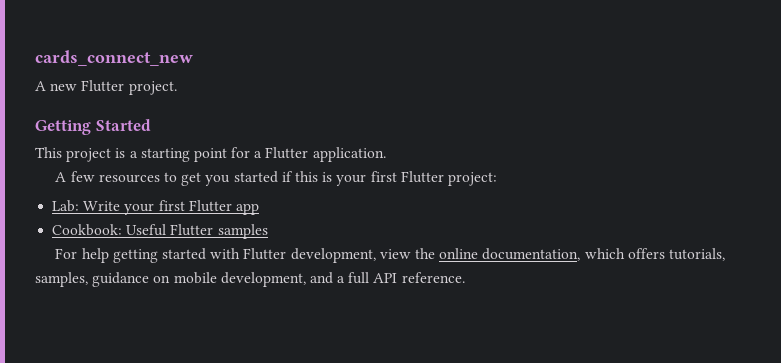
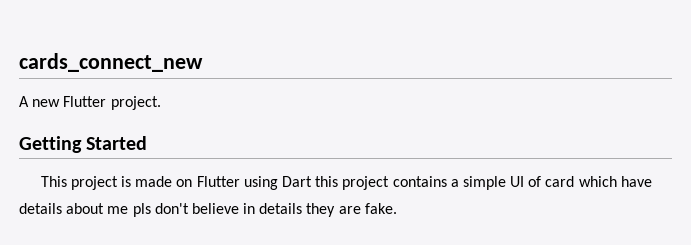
- This project is a starting point for a Flutter application.
- A few resources to get you started if this is your first Flutter project:
- Lab: Write your first Flutter app
- Cookbook: Useful Flutter samples
- For help getting started with Flutter development, view the online documentation, which offers tutorials, samples, guidance on mobile development, and a full API reference.
+ This project is made on Flutter using Dart this project contains a simple UI of card which have details about me pls don't believe in details they are fake.

